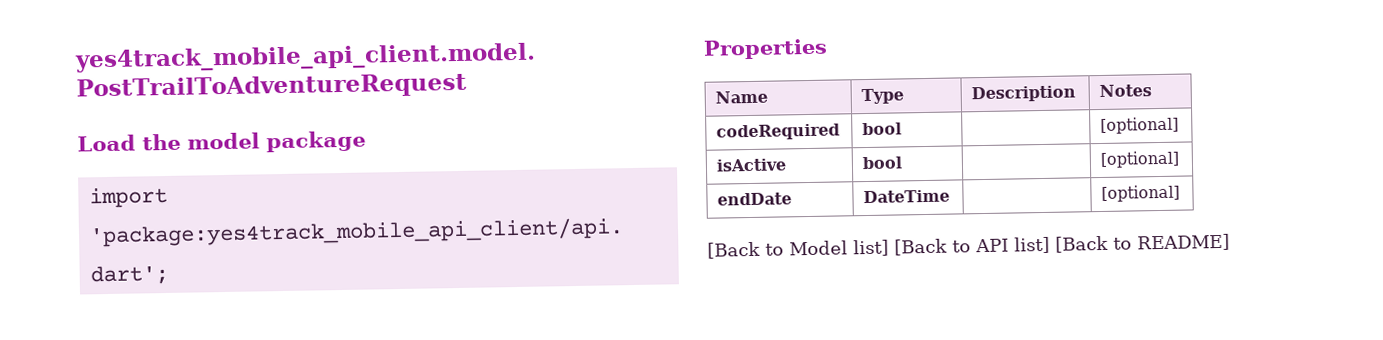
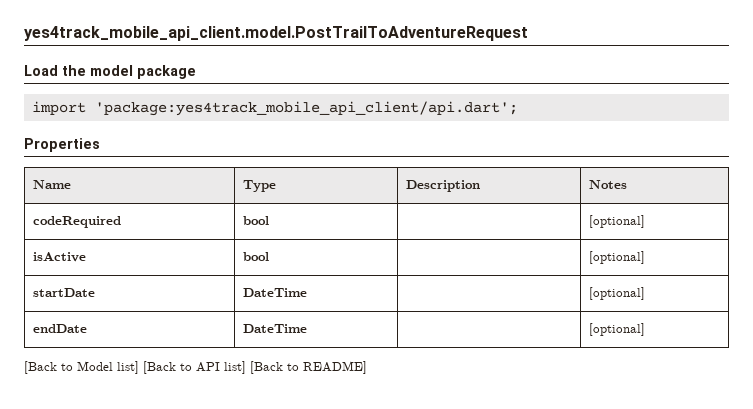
+ startDate | DateTime | | [optional]

